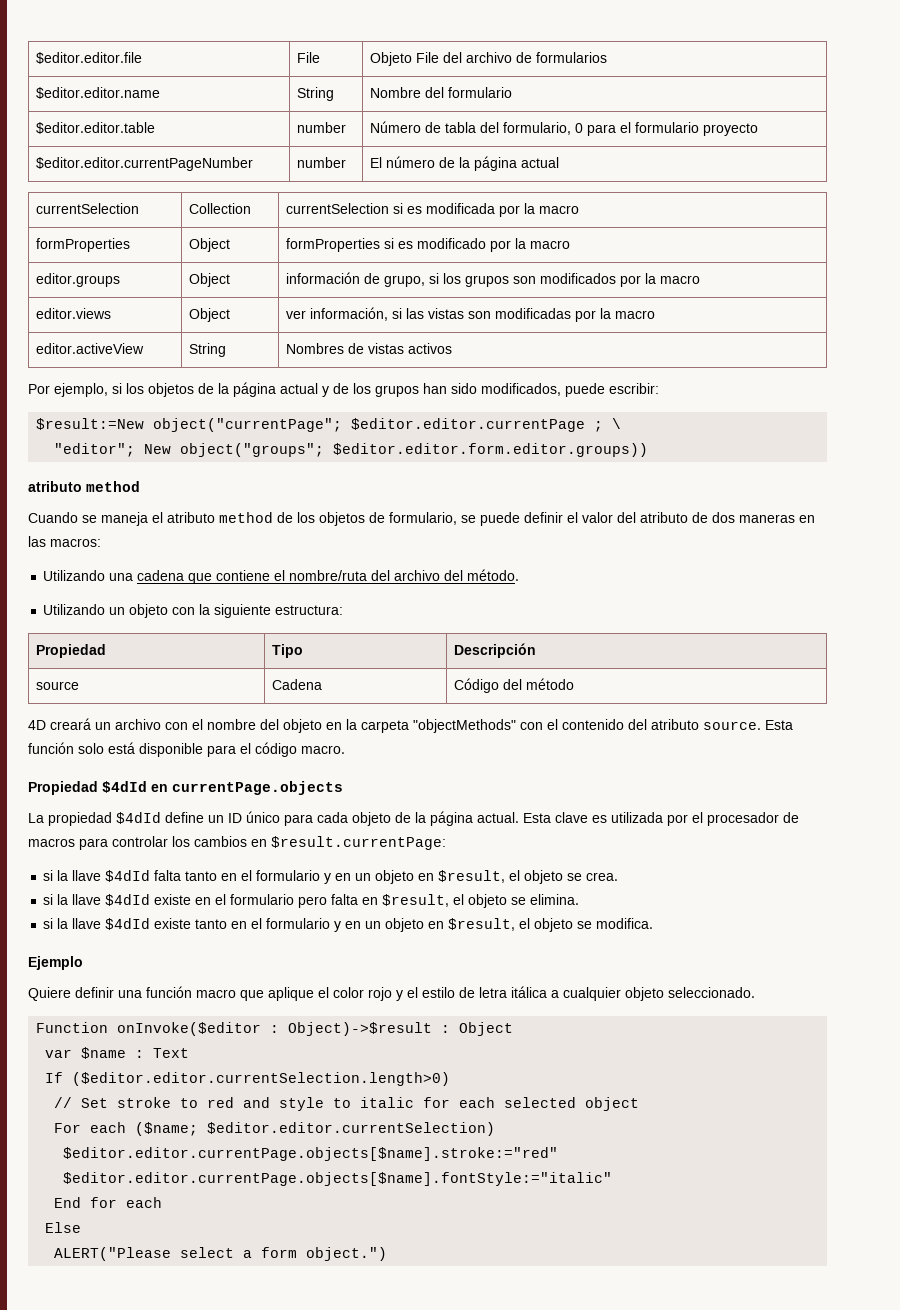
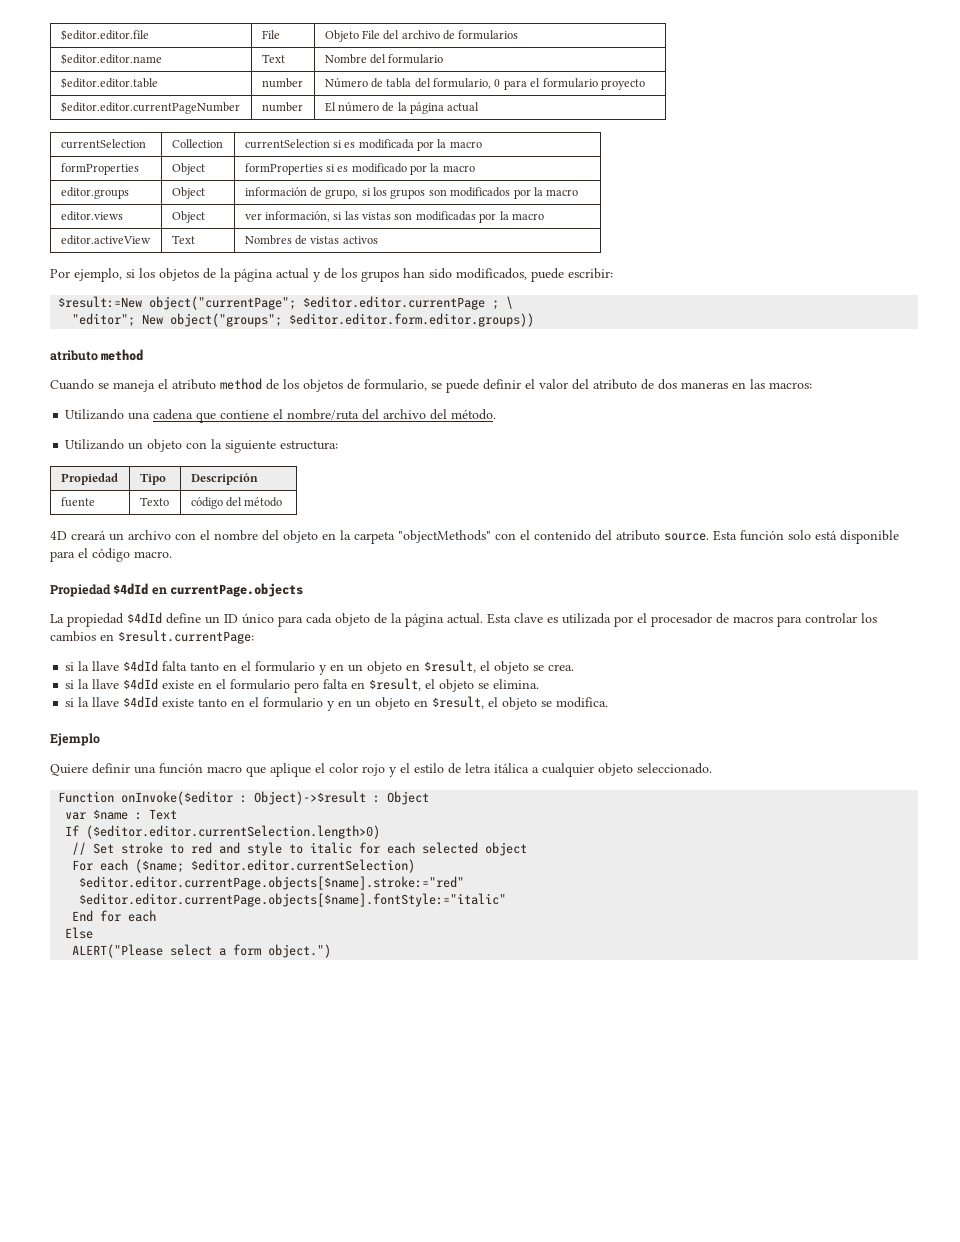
- $editor.editor.name | String | Nombre del formulario
+ $editor.editor.name | Text | Nombre del formulario
- editor.activeView | String | Nombres de vistas activos
+ editor.activeView | Text | Nombres de vistas activos
- source | Cadena | Código del método
+ fuente | Texto | código del método

